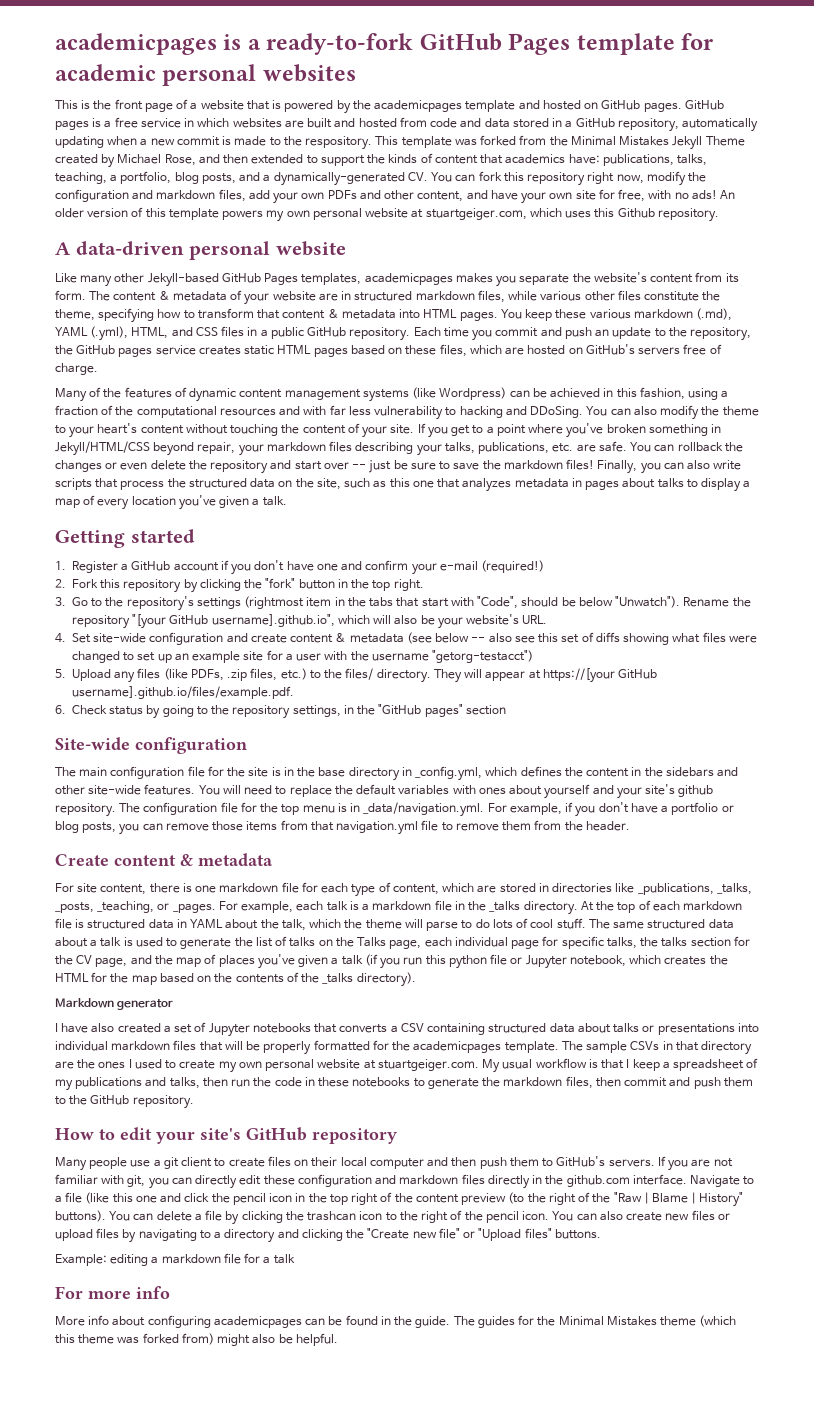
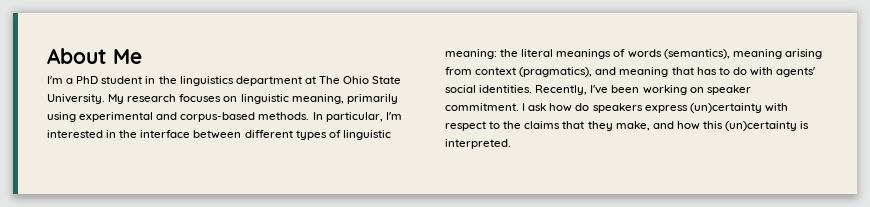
- academicpages is a ready-to-fork GitHub Pages template for academic personal websites
- This is the front page of a website that is powered by the academicpages template and hosted on GitHub pages. GitHub pages is a free service in which websites are built and hosted from code and data stored in a GitHub repository, automatically updating when a new commit is made to the respository. This template was forked from the Minimal Mistakes Jekyll Theme created by Michael Rose, and then extended to support the kinds of content that academics have: publications, talks, teaching, a portfolio, blog posts, and a dynamically-generated CV. You can fork this repository right now, modify the configuration and markdown files, add your own PDFs and other content, and have your own site for free, with no ads! An older version of this template powers my own personal website at stuartgeiger.com, which uses this Github repository.
- A data-driven personal website
- Like many other Jekyll-based GitHub Pages templates, academicpages makes you separate the website's content from its form. The content & metadata of your website are in structured markdown files, while various other files constitute the theme, specifying how to transform that content & metadata into HTML pages. You keep these various markdown (.md), YAML (.yml), HTML, and CSS files in a public GitHub repository. Each time you commit and push an update to the repository, the GitHub pages service creates static HTML pages based on these files, which are hosted on GitHub's servers free of charge.
- Many of the features of dynamic content management systems (like Wordpress) can be achieved in this fashion, using a fraction of the computational resources and with far less vulnerability to hacking and DDoSing. You can also modify the theme to your heart's content without touching the content of your site. If you get to a point where you've broken something in Jekyll/HTML/CSS beyond repair, your markdown files describing your talks, publications, etc. are safe. You can rollback the changes or even delete the repository and start over -- just be sure to save the markdown files! Finally, you can also write scripts that process the structured data on the site, such as this one that analyzes metadata in pages about talks to display a map of every location you've given a talk.
- Getting started
- 1. Register a GitHub account if you don't have one and confirm your e-mail (required!)
- 2. Fork this repository by clicking the "fork" button in the top right.
- 3. Go to the repository's settings (rightmost item in the tabs that start with "Code", should be below "Unwatch"). Rename the repository "[your GitHub username].github.io", which will also be your website's URL.
- 4. Set site-wide configuration and create content & metadata (see below -- also see this set of diffs showing what files were changed to set up an example site for a user with the username "getorg-testacct")
- 5. Upload any files (like PDFs, .zip files, etc.) to the files/ directory. They will appear at https://[your GitHub username].github.io/files/example.pdf.
- 6. Check status by going to the repository settings, in the "GitHub pages" section
- Site-wide configuration
- The main configuration file for the site is in the base directory in _config.yml, which defines the content in the sidebars and other site-wide features. You will need to replace the default variables with ones about yourself and your site's github repository. The configuration file for the top menu is in _data/navigation.yml. For example, if you don't have a portfolio or blog posts, you can remove those items from that navigation.yml file to remove them from the header.
- Create content & metadata
- For site content, there is one markdown file for each type of content, which are stored in directories like _publications, _talks, _posts, _teaching, or _pages. For example, each talk is a markdown file in the _talks directory. At the top of each markdown file is structured data in YAML about the talk, which the theme will parse to do lots of cool stuff. The same structured data about a talk is used to generate the list of talks on the Talks page, each individual page for specific talks, the talks section for the CV page, and the map of places you've given a talk (if you run this python file or Jupyter notebook, which creates the HTML for the map based on the contents of the _talks directory).
- Markdown generator
- I have also created a set of Jupyter notebooks that converts a CSV containing structured data about talks or presentations into individual markdown files that will be properly formatted for the academicpages template. The sample CSVs in that directory are the ones I used to create my own personal website at stuartgeiger.com. My usual workflow is that I keep a spreadsheet of my publications and talks, then run the code in these notebooks to generate the markdown files, then commit and push them to the GitHub repository.
- How to edit your site's GitHub repository
- Many people use a git client to create files on their local computer and then push them to GitHub's servers. If you are not familiar with git, you can directly edit these configuration and markdown files directly in the github.com interface. Navigate to a file (like this one and click the pencil icon in the top right of the content preview (to the right of the "Raw | Blame | History" buttons). You can delete a file by clicking the trashcan icon to the right of the pencil icon. You can also create new files or upload files by navigating to a directory and clicking the "Create new file" or "Upload files" buttons.
- Example: editing a markdown file for a talk
- For more info
- More info about configuring academicpages can be found in the guide. The guides for the Minimal Mistakes theme (which this theme was forked from) might also be helpful.
+ About Me
+ I'm a PhD student in the linguistics department at The Ohio State University. My research focuses on linguistic meaning, primarily using experimental and corpus-based methods. In particular, I'm interested in the interface between different types of linguistic meaning: the literal meanings of words (semantics), meaning arising from context (pragmatics), and meaning that has to do with agents' social identities. Recently, I've been working on speaker commitment. I ask how do speakers express (un)certainty with respect to the claims that they make, and how this (un)certainty is interpreted.

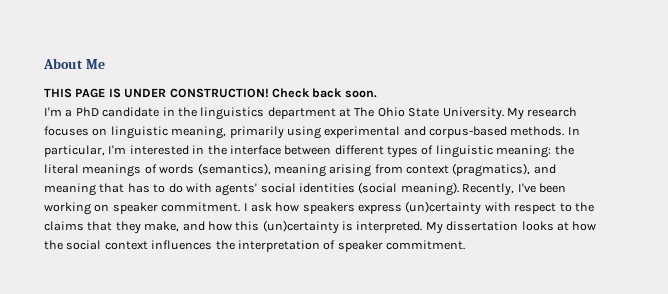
+ THIS PAGE IS UNDER CONSTRUCTION! Check back soon.
- I'm a PhD student in the linguistics department at The Ohio State University.
+ I'm a PhD candidate in the linguistics department at The Ohio State University.
- In particular, I'm interested in the interface between different types of linguistic meaning: the literal meanings of words (semantics), meaning arising from context (pragmatics), and meaning that has to do with agents' social identities.
+ In particular, I'm interested in the interface between different types of linguistic meaning: the literal meanings of words (semantics), meaning arising from context (pragmatics), and meaning that has to do with agents' social identities (social meaning).
- I ask how do speakers express (un)certainty with respect to the claims that they make, and how this (un)certainty is interpreted.
+ I ask how speakers express (un)certainty with respect to the claims that they make, and how this (un)certainty is interpreted.
+ My dissertation looks at how the social context influences the interpretation of speaker commitment.

